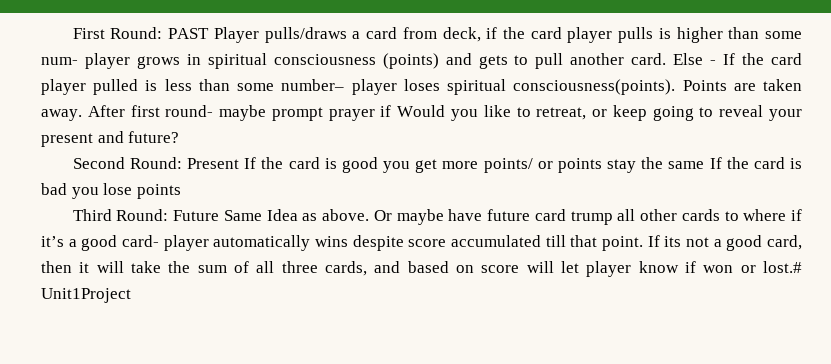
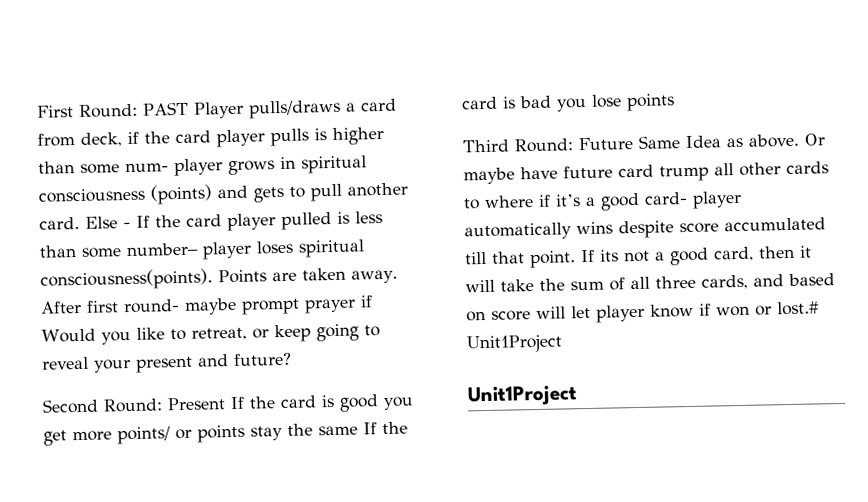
  If its not a good card, then it will take the sum of all three cards, and based on score will let player know if won or lost.# Unit1Project
+ Unit1Project

